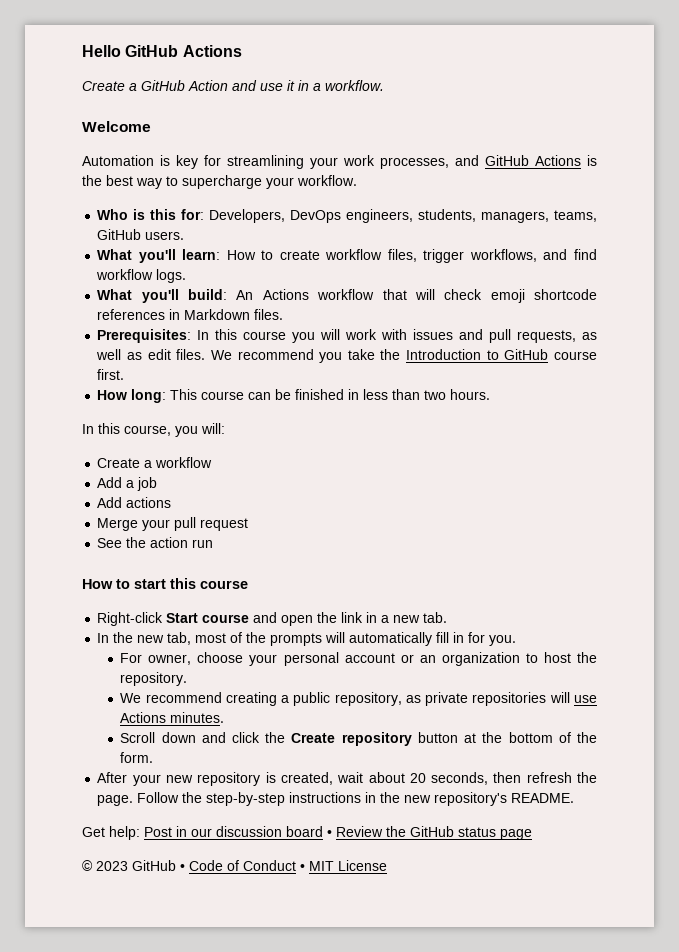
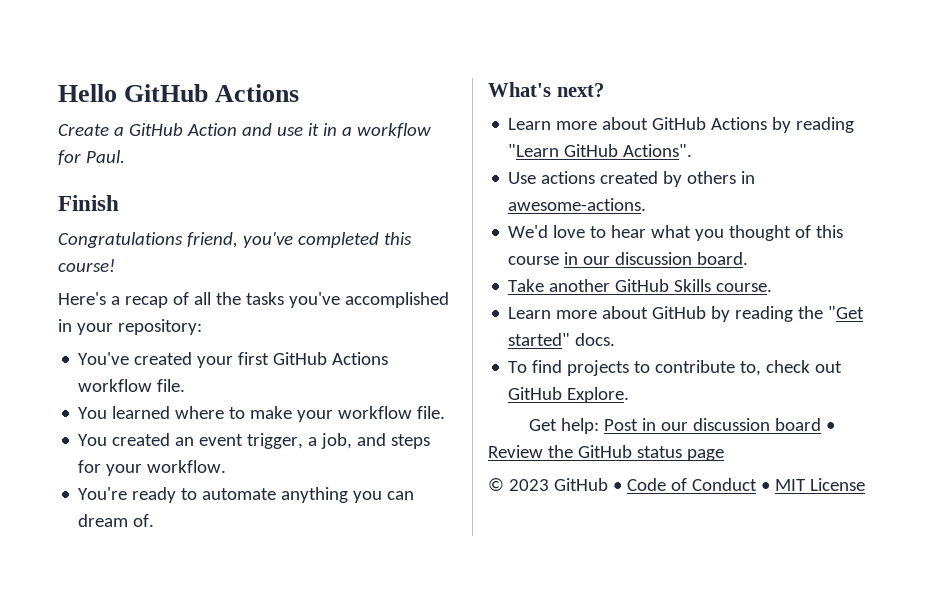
- Create a GitHub Action and use it in a workflow.
- Welcome
- Automation is key for streamlining your work processes, and GitHub Actions is the best way to supercharge your workflow.
- Who is this for: Developers, DevOps engineers, students, managers, teams, GitHub users.
- What you'll learn: How to create workflow files, trigger workflows, and find workflow logs.
- What you'll build: An Actions workflow that will check emoji shortcode references in Markdown files.
- Prerequisites: In this course you will work with issues and pull requests, as well as edit files. We recommend you take the Introduction to GitHub course first.
- How long: This course can be finished in less than two hours.
- In this course, you will:
- Create a workflow
- Add a job
- Add actions
- Merge your pull request
- See the action run
- How to start this course
- Right-click Start course and open the link in a new tab.
- In the new tab, most of the prompts will automatically fill in for you.
- For owner, choose your personal account or an organization to host the repository.
- We recommend creating a public repository, as private repositories will use Actions minutes.
- Scroll down and click the Create repository button at the bottom of the form.
- After your new repository is created, wait about 20 seconds, then refresh the page. Follow the step-by-step instructions in the new repository's README.
+ Create a GitHub Action and use it in a workflow for Paul.
+ Finish
+ Congratulations friend, you've completed this course!
+ Here's a recap of all the tasks you've accomplished in your repository:
+ You've created your first GitHub Actions workflow file.
+ You learned where to make your workflow file.
+ You created an event trigger, a job, and steps for your workflow.
+ You're ready to automate anything you can dream of.
+ What's next?
+ Learn more about GitHub Actions by reading "Learn GitHub Actions".
+ Use actions created by others in awesome-actions.
+ We'd love to hear what you thought of this course in our discussion board.
+ Take another GitHub Skills course.
+ Learn more about GitHub by reading the "Get started" docs.
+ To find projects to contribute to, check out GitHub Explore.

